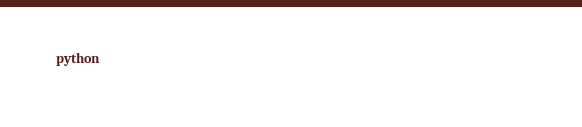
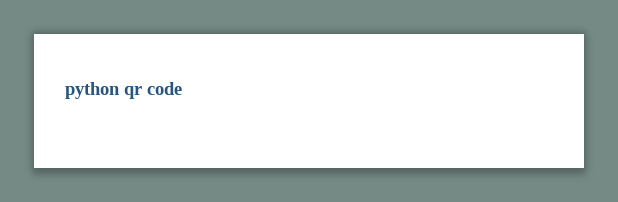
- python
+ python qr code

